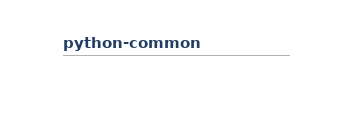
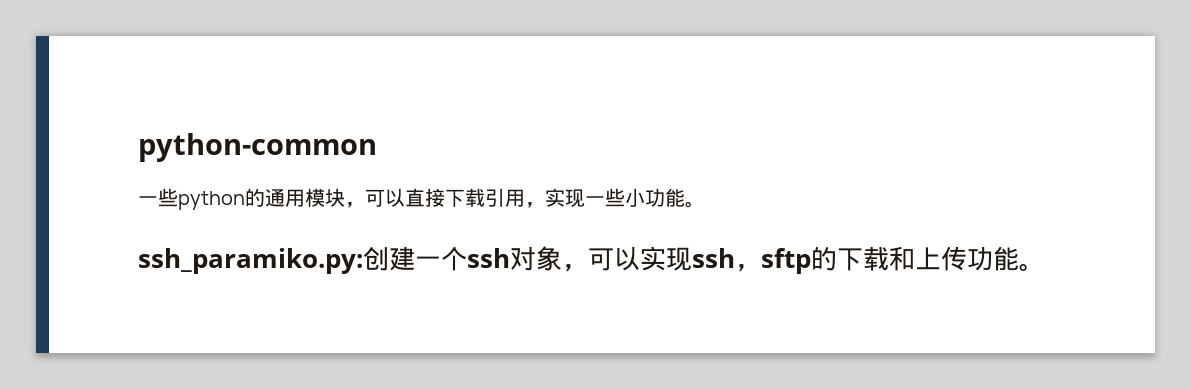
+ 一些python的通用模块，可以直接下载引用，实现一些小功能。
+ ssh_paramiko.py:创建一个ssh对象，可以实现ssh，sftp的下载和上传功能。

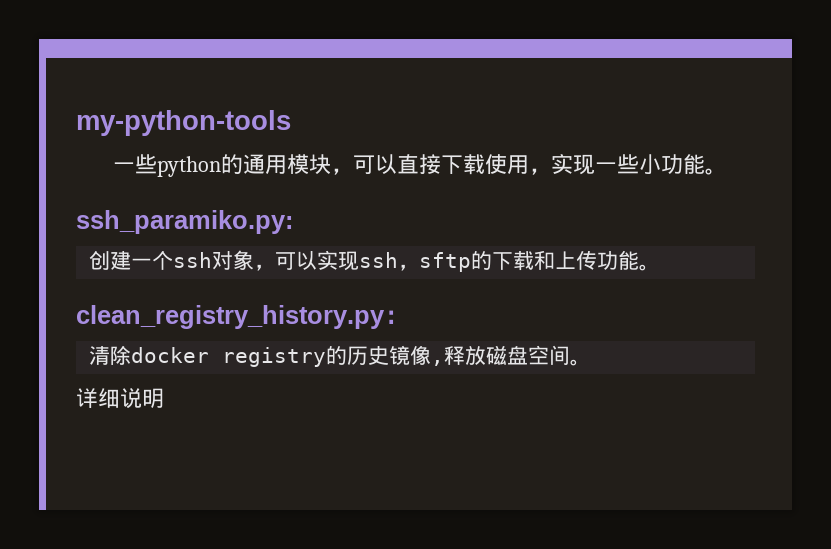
- python-common
+ my-python-tools
- 一些python的通用模块，可以直接下载引用，实现一些小功能。
+ 一些python的通用模块，可以直接下载使用，实现一些小功能。
- ssh_paramiko.py:创建一个ssh对象，可以实现ssh，sftp的下载和上传功能。
+ ssh_paramiko.py:
+ 创建一个ssh对象，可以实现ssh，sftp的下载和上传功能。
+ clean_registry_history.py：
+ 清除docker registry的历史镜像,释放磁盘空间。
+ 详细说明

